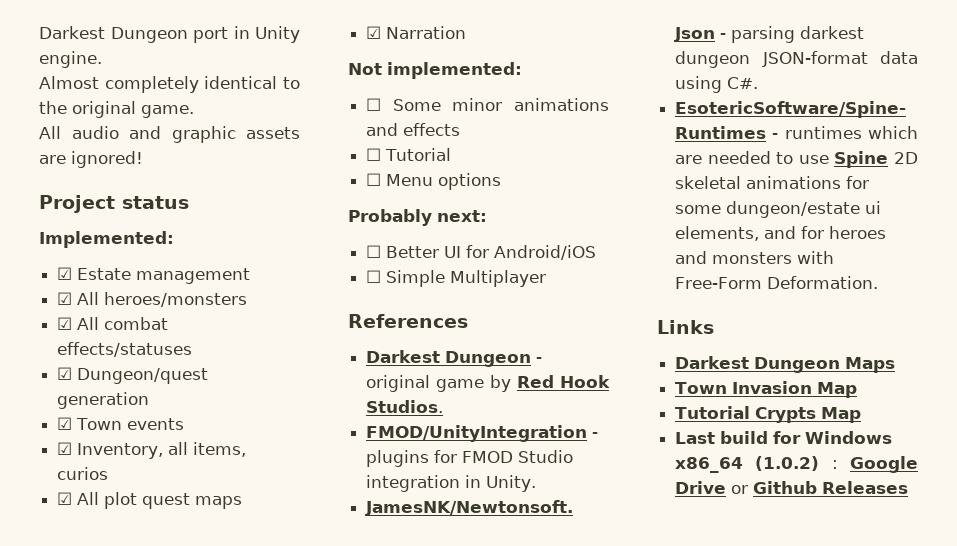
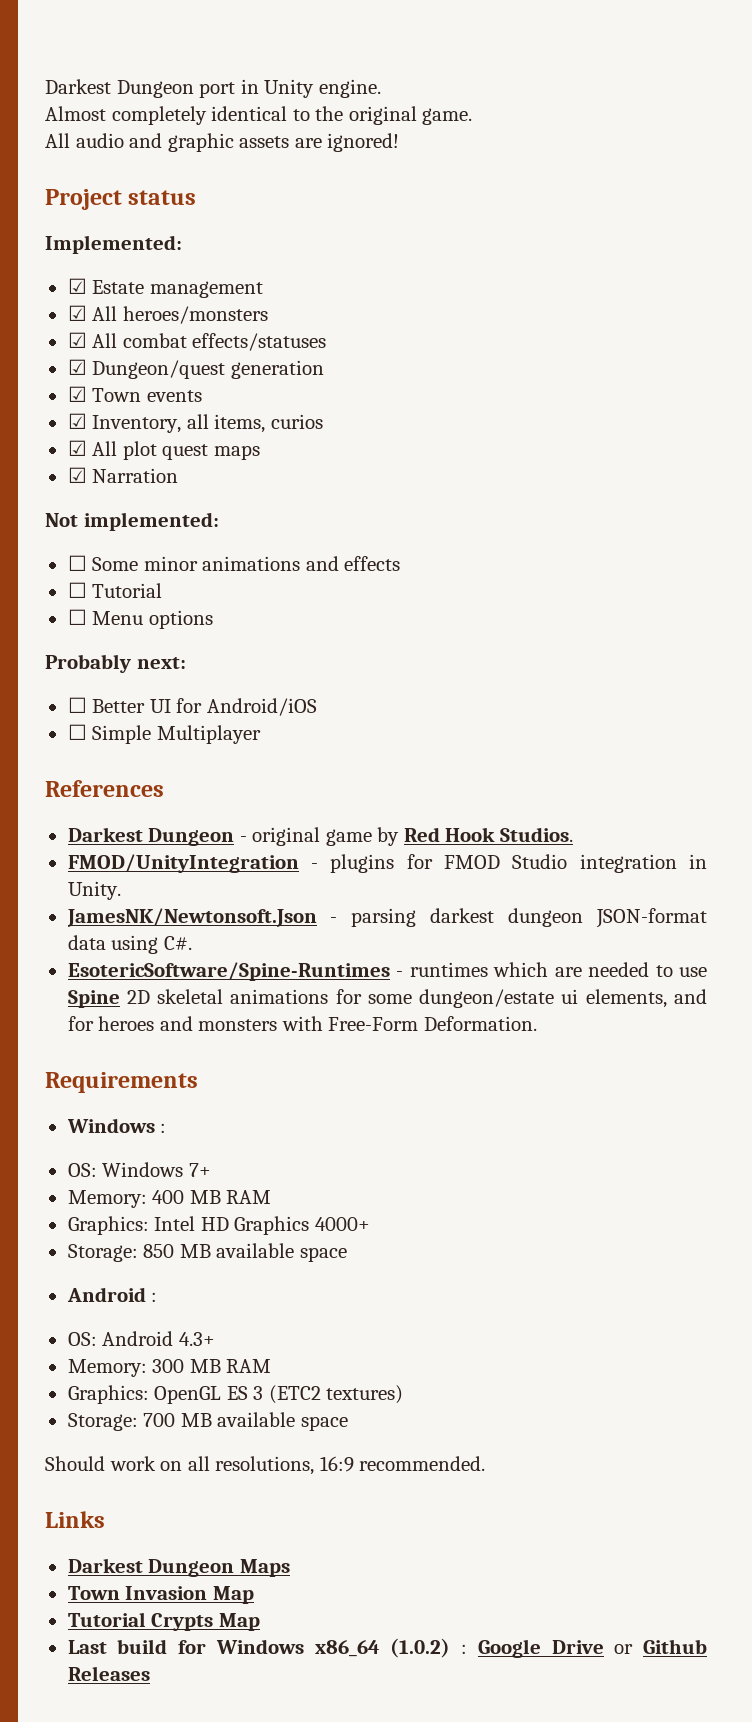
+ Requirements
+ Windows :
+ OS: Windows 7+
+ Memory: 400 MB RAM
+ Graphics: Intel HD Graphics 4000+
+ Storage: 850 MB available space
+ Android :
+ OS: Android 4.3+
+ Memory: 300 MB RAM
+ Graphics: OpenGL ES 3 (ETC2 textures)
+ Storage: 700 MB available space
+ Should work on all resolutions, 16:9 recommended.

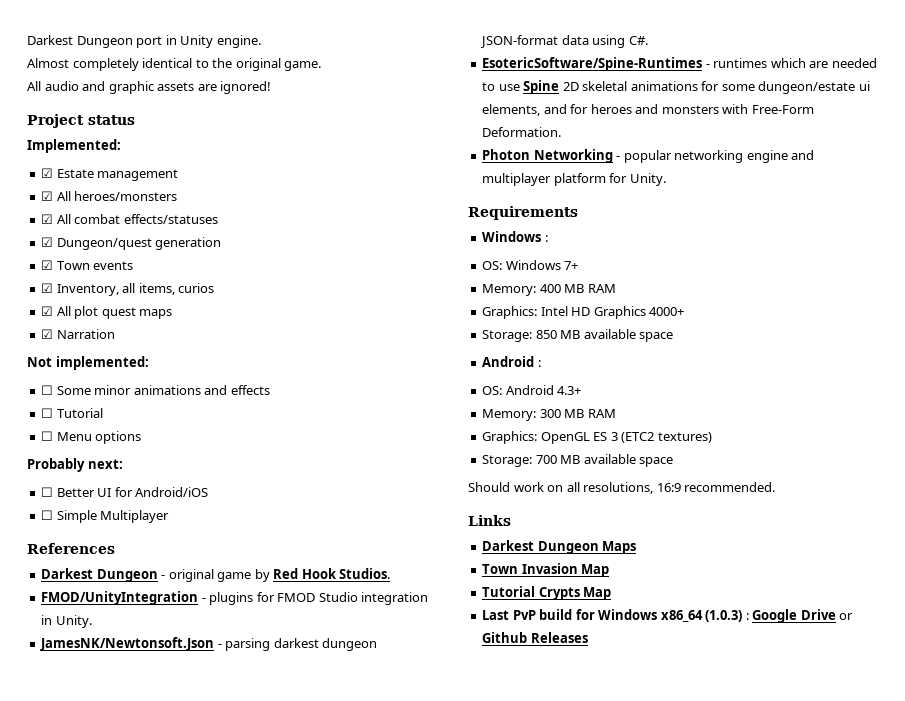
+ Photon Networking - popular networking engine and multiplayer platform for Unity.
- Last build for Windows x86_64 (1.0.2) : Google Drive or Github Releases
+ Last PvP build for Windows x86_64 (1.0.3) : Google Drive or Github Releases

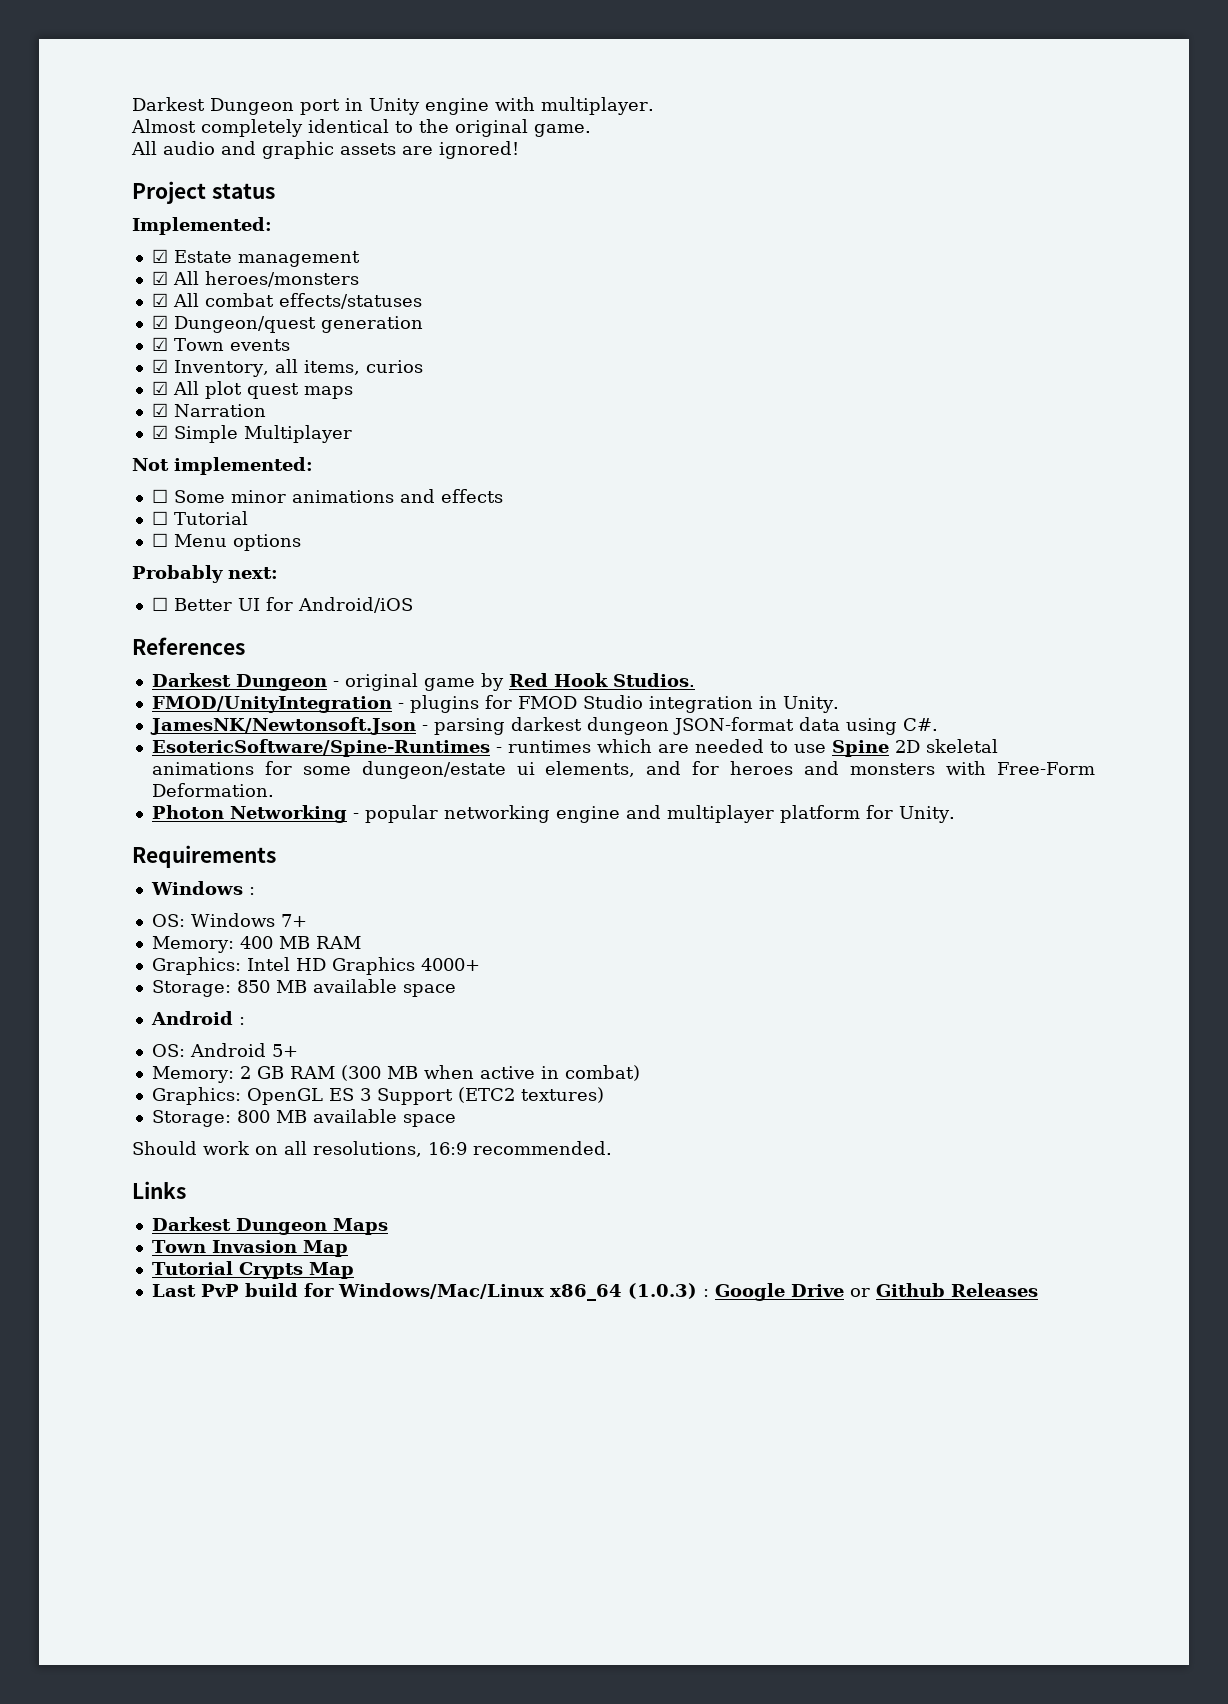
- Darkest Dungeon port in Unity engine.
+ Darkest Dungeon port in Unity engine with multiplayer.
+ ☑ Simple Multiplayer
- ☐ Simple Multiplayer
- OS: Android 4.3+
- Memory: 300 MB RAM
+ OS: Android 5+
+ Memory: 2 GB RAM (300 MB when active in combat)
- Graphics: OpenGL ES 3 (ETC2 textures)
+ Graphics: OpenGL ES 3 Support (ETC2 textures)
- Storage: 700 MB available space
+ Storage: 800 MB available space
- Last PvP build for Windows x86_64 (1.0.3) : Google Drive or Github Releases
+ Last PvP build for Windows/Mac/Linux x86_64 (1.0.3) : Google Drive or Github Releases

